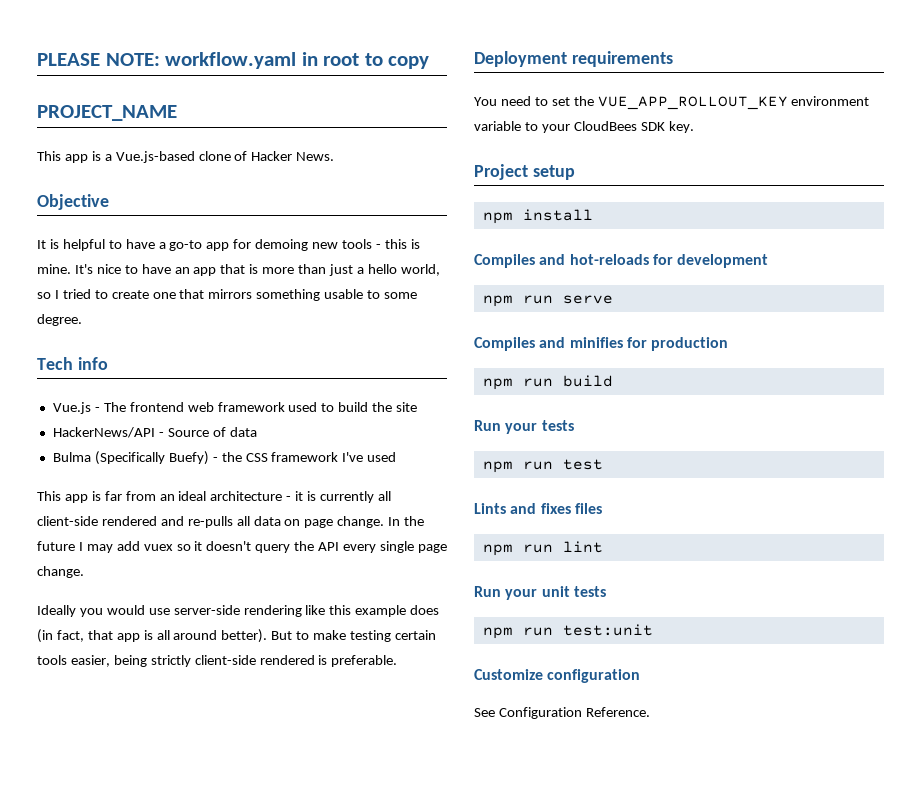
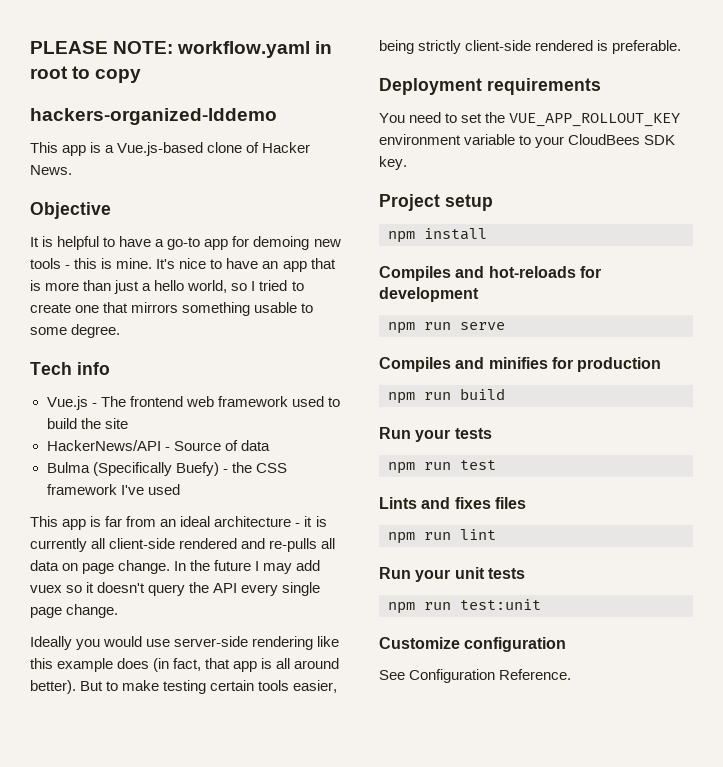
- PROJECT_NAME
+ hackers-organized-lddemo

